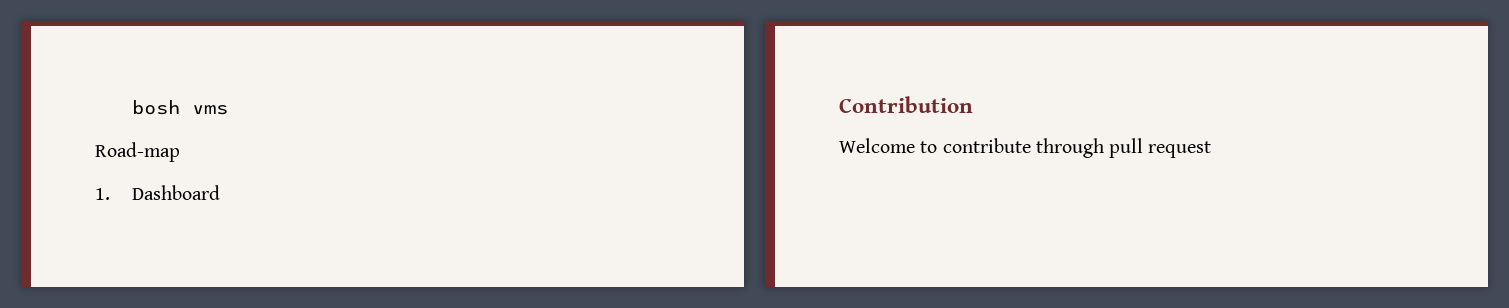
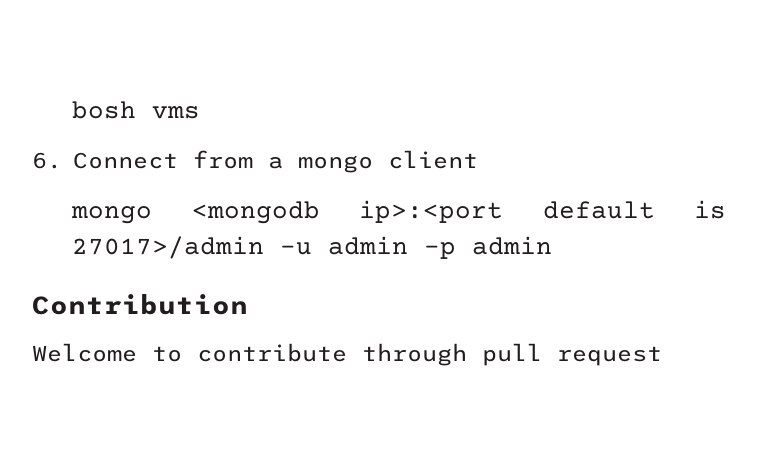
- Road-map
- 1. Dashboard
+ 6. Connect from a mongo client
+ mongo <mongodb ip>:<port default is 27017>/admin -u admin -p admin

